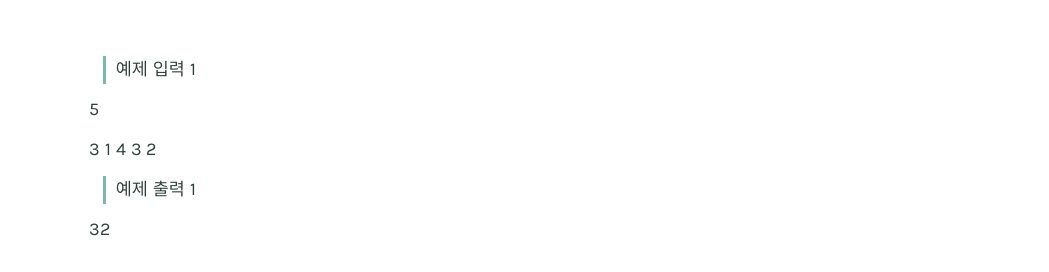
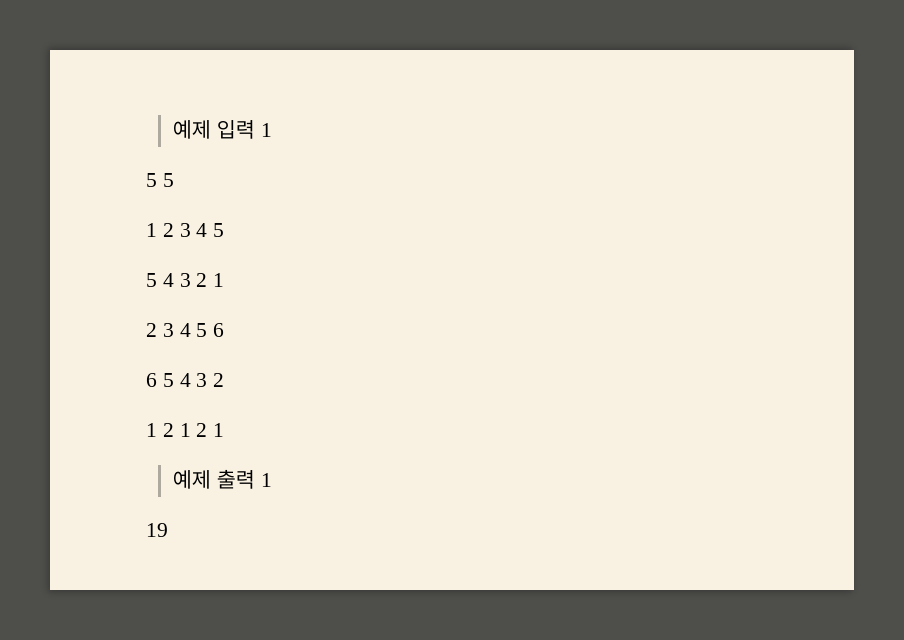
- 5
- 3 1 4 3 2
+ 5 5
+ 1 2 3 4 5
+ 5 4 3 2 1
+ 2 3 4 5 6
+ 6 5 4 3 2
+ 1 2 1 2 1
- 32
+ 19

